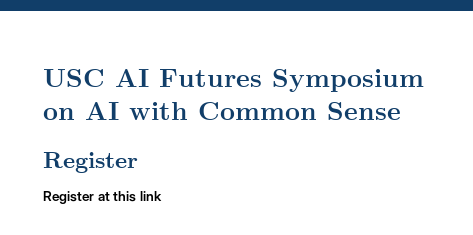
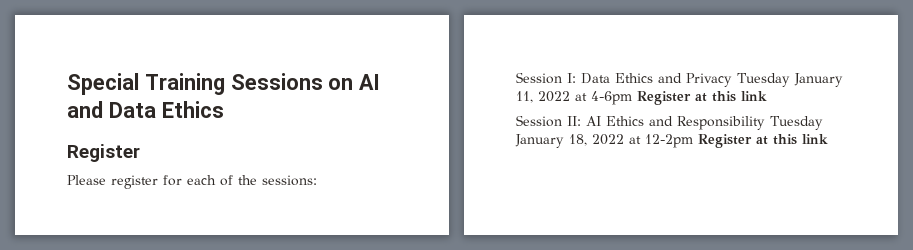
- USC AI Futures Symposium on AI with Common Sense
+ Special Training Sessions on AI and Data Ethics
  Register
- Register at this link
+ Please register for each of the sessions:
+ Session I: Data Ethics and Privacy Tuesday January 11, 2022 at 4-6pm Register at this link
+ Session II: AI Ethics and Responsibility Tuesday January 18, 2022 at 12-2pm Register at this link

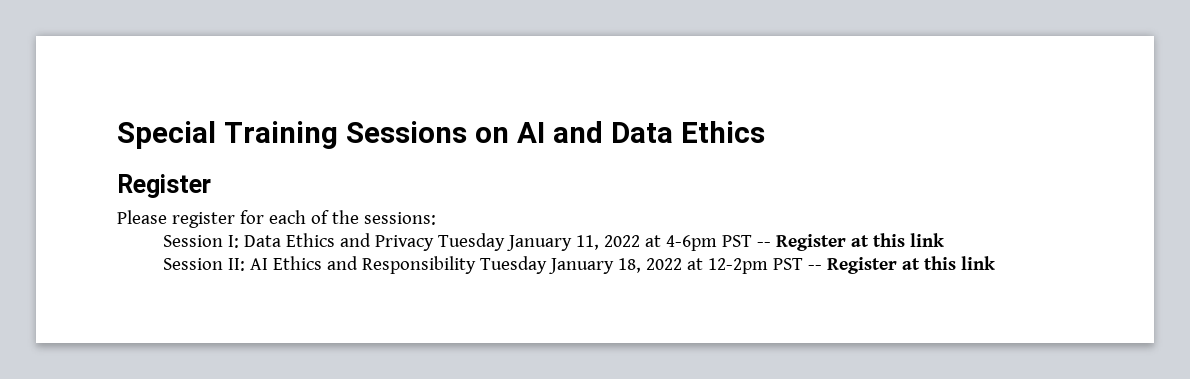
- Session I: Data Ethics and Privacy Tuesday January 11, 2022 at 4-6pm Register at this link
+ Session I: Data Ethics and Privacy Tuesday January 11, 2022 at 4-6pm PST -- Register at this link
- Session II: AI Ethics and Responsibility Tuesday January 18, 2022 at 12-2pm Register at this link
+ Session II: AI Ethics and Responsibility Tuesday January 18, 2022 at 12-2pm PST -- Register at this link

